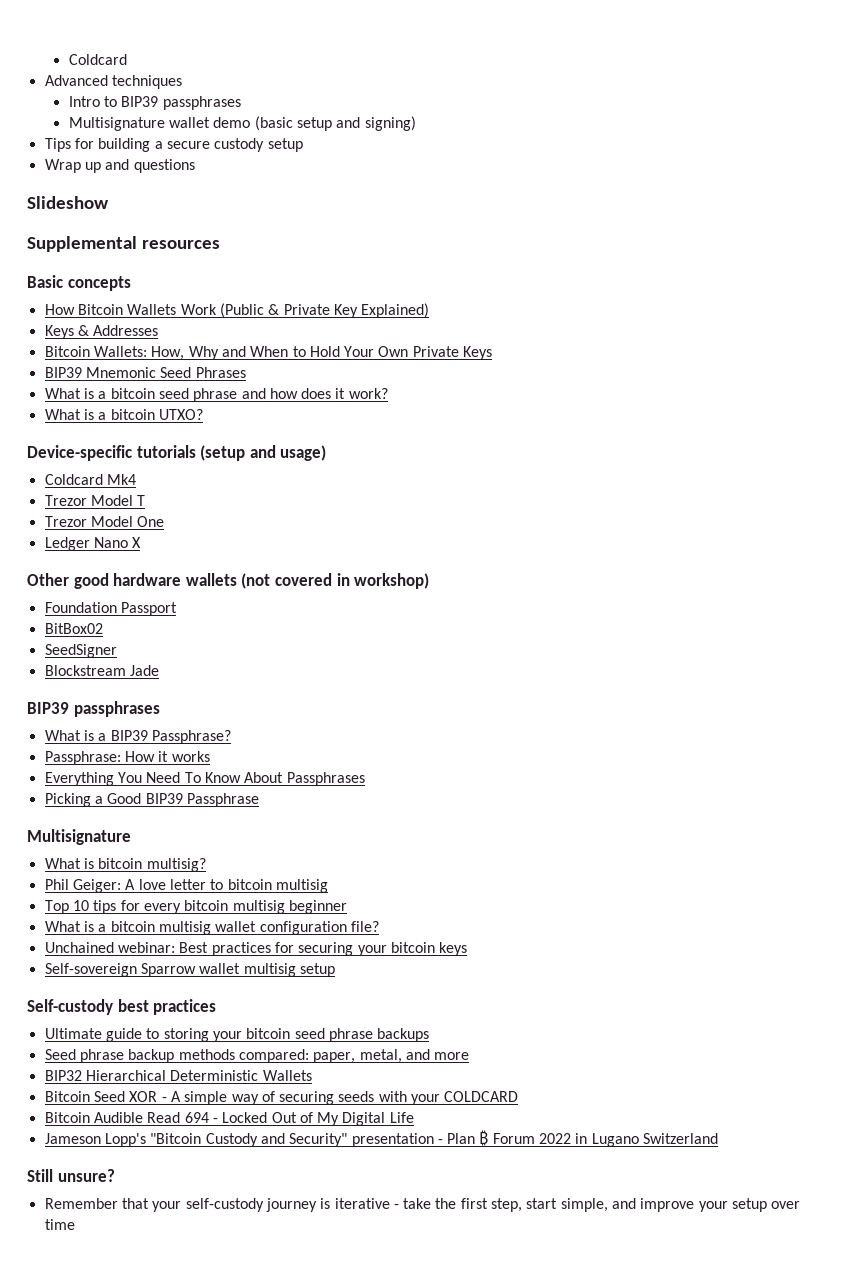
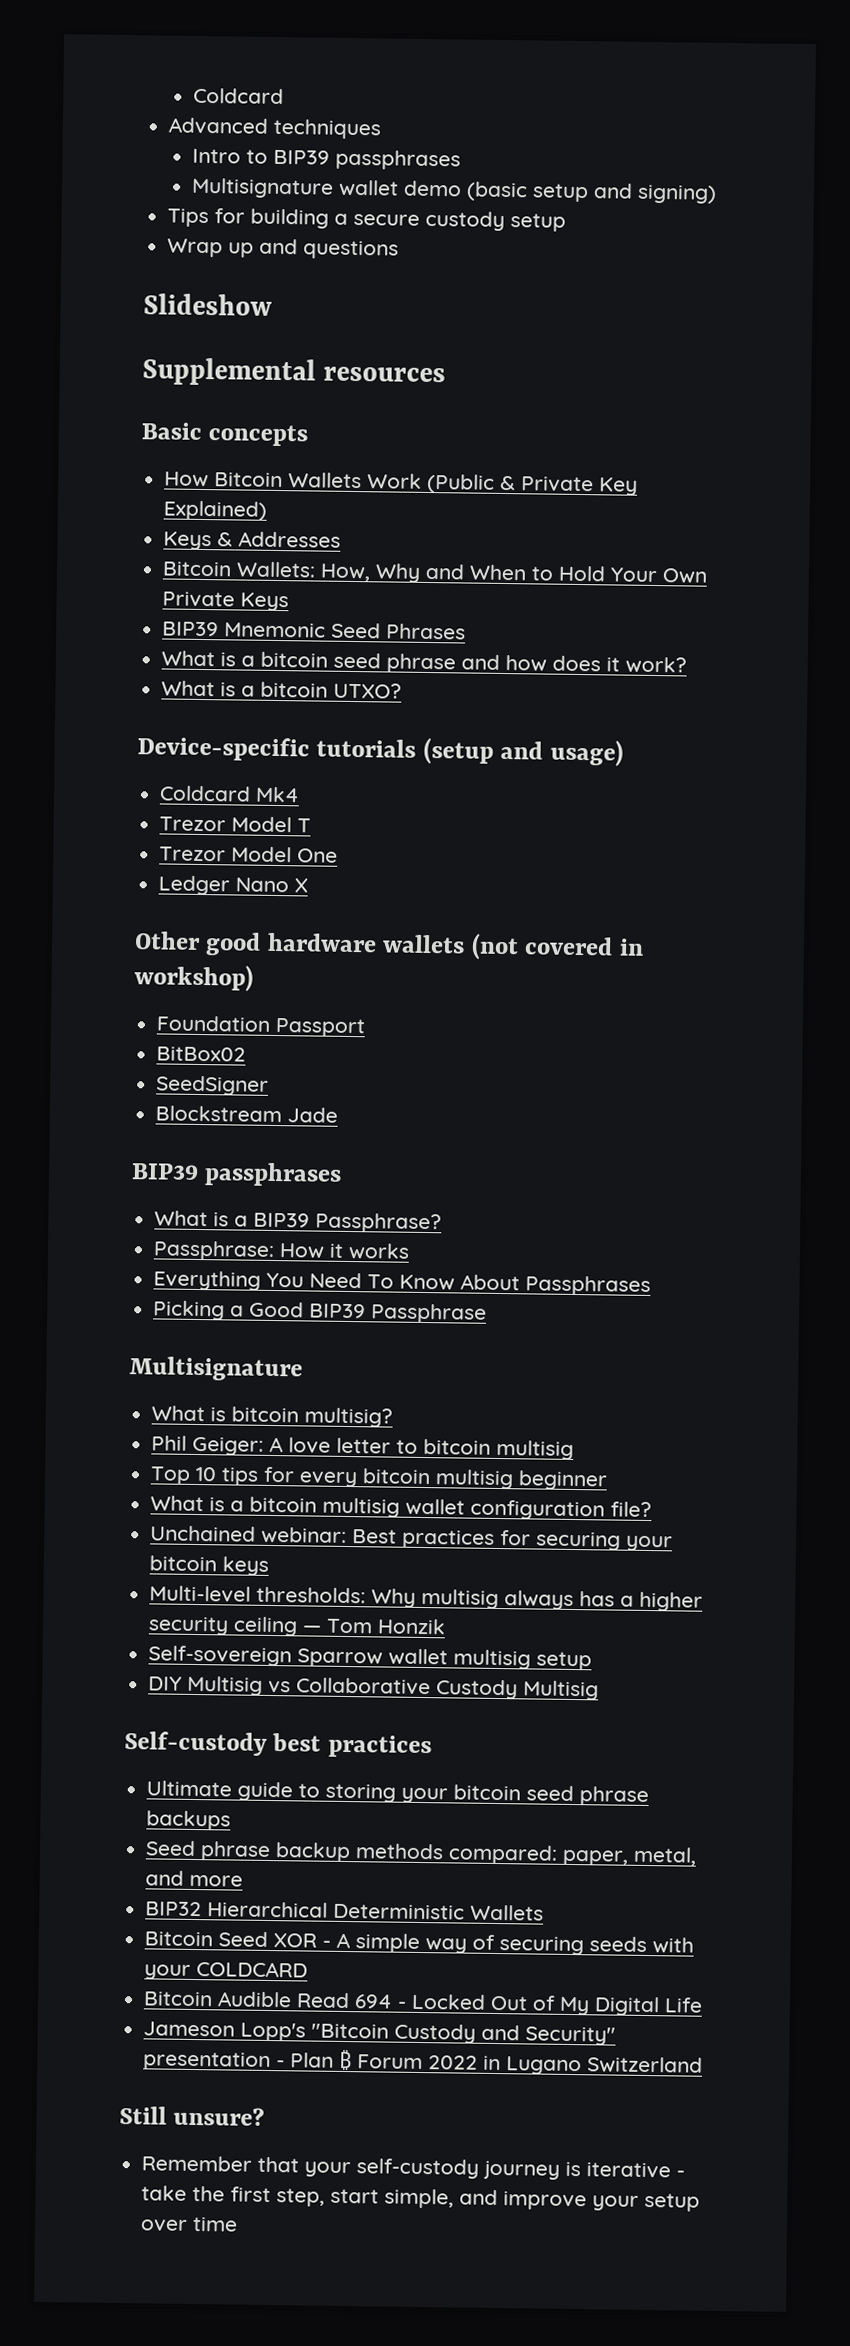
+ Multi-level thresholds: Why multisig always has a higher security ceiling — Tom Honzik
+ DIY Multisig vs Collaborative Custody Multisig

